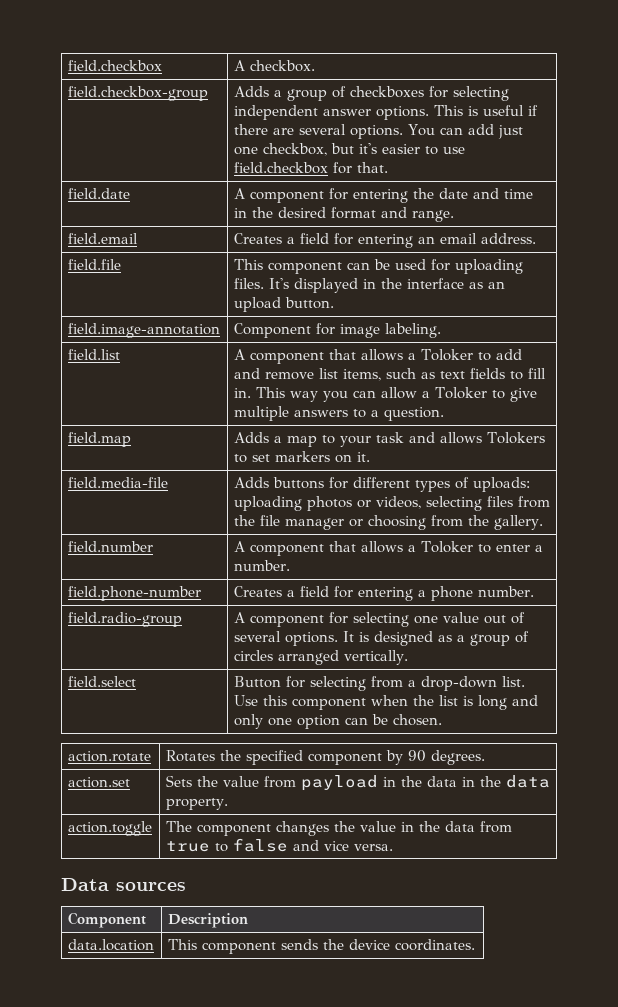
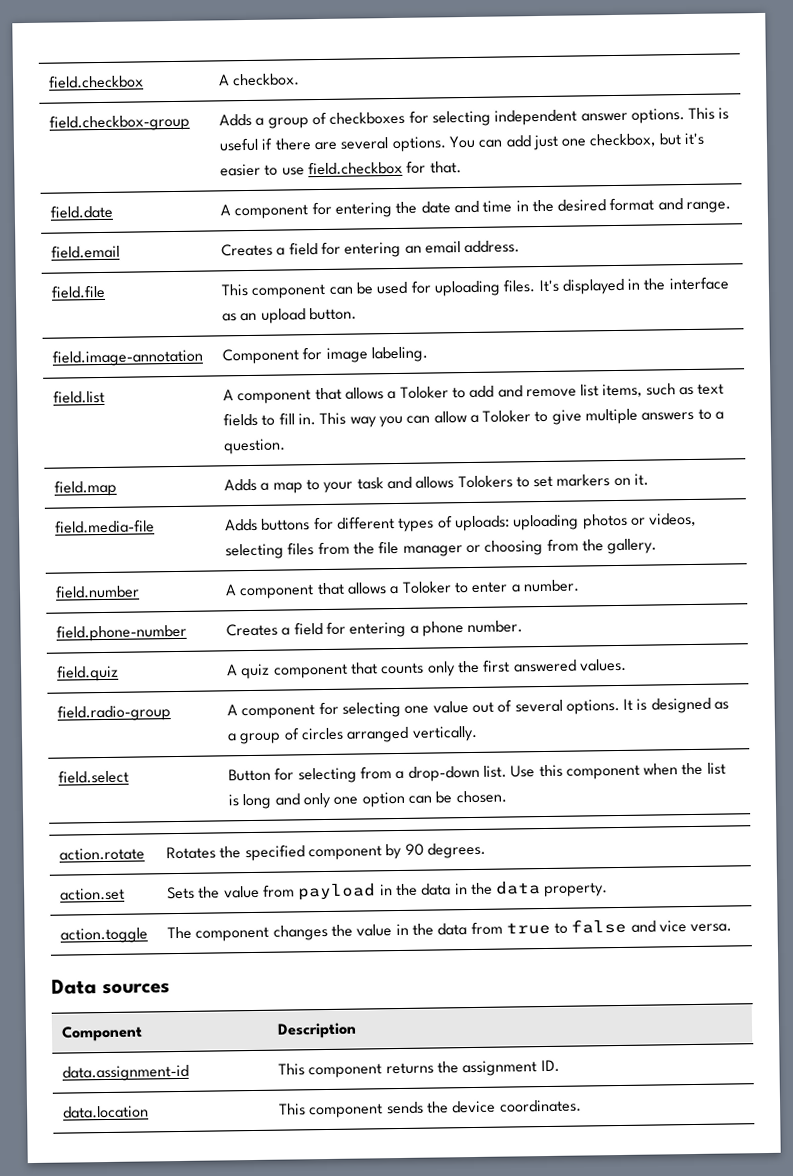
+ field.quiz | A quiz component that counts only the first answered values.
+ data.assignment-id | This component returns the assignment ID.

